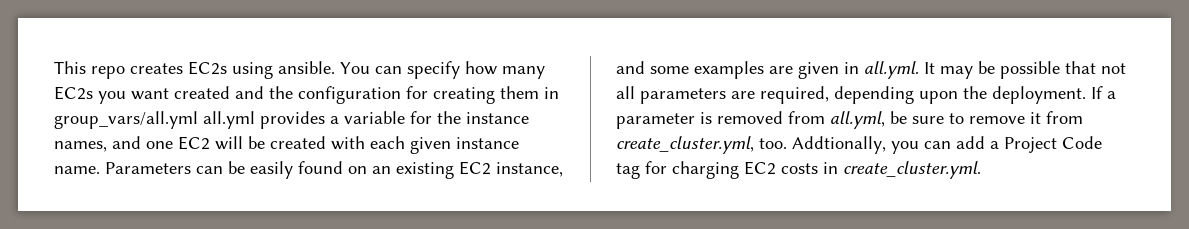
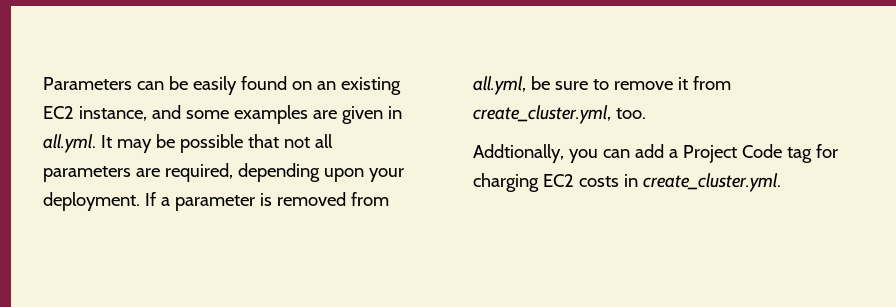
- This repo creates EC2s using ansible. You can specify how many EC2s you want created and the configuration for creating them in group_vars/all.yml all.yml provides a variable for the instance names, and one EC2 will be created with each given instance name. Parameters can be easily found on an existing EC2 instance, and some examples are given in all.yml. It may be possible that not all parameters are required, depending upon the deployment.
+ Parameters can be easily found on an existing EC2 instance, and some examples are given in all.yml. It may be possible that not all parameters are required, depending upon your deployment.
- If a parameter is removed from all.yml, be sure to remove it from create_cluster.yml, too. Addtionally, you can add a Project Code tag for charging EC2 costs in create_cluster.yml.
+ If a parameter is removed from all.yml, be sure to remove it from create_cluster.yml, too.
+ Addtionally, you can add a Project Code tag for charging EC2 costs in create_cluster.yml.

